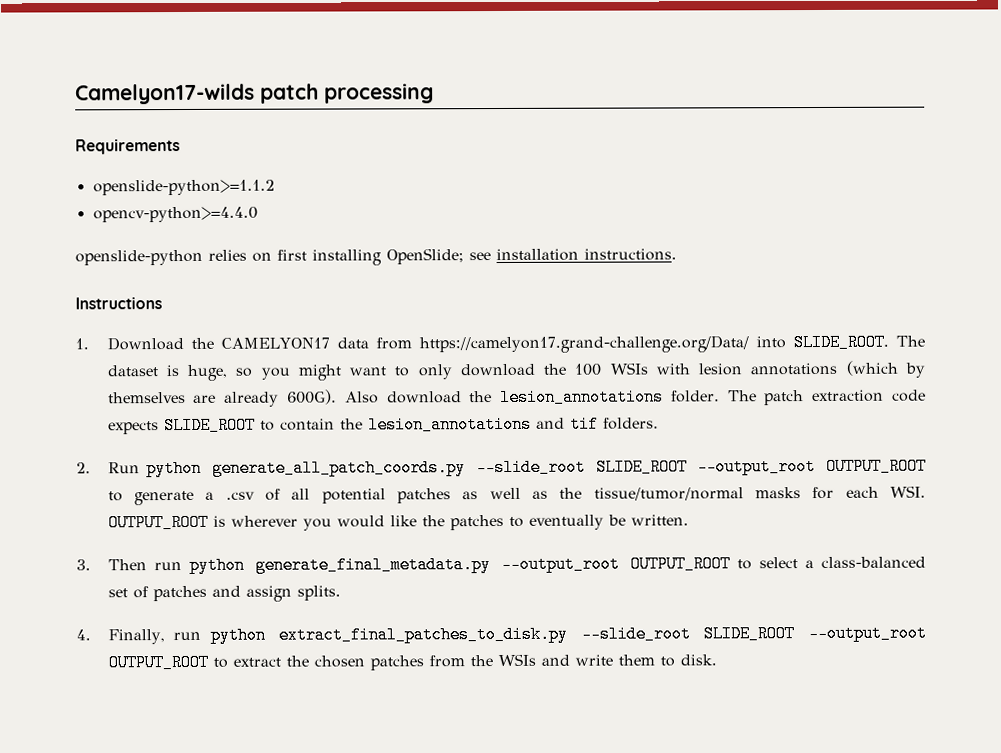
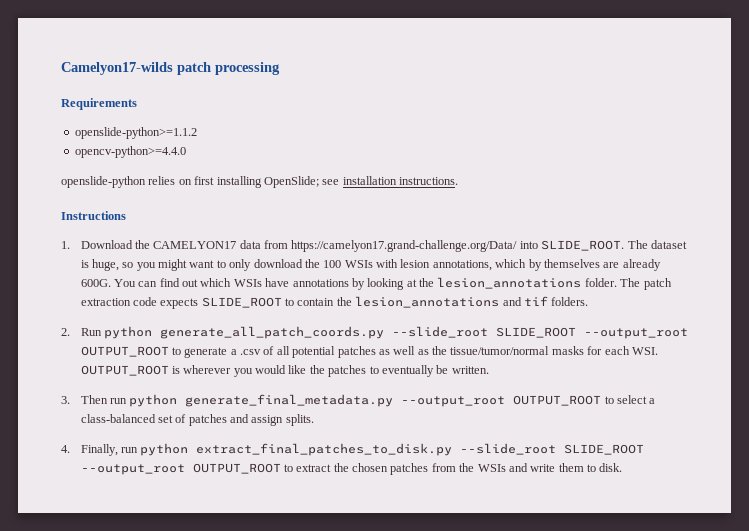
- The dataset is huge, so you might want to only download the 100 WSIs with lesion annotations (which by themselves are already 600G). Also download the lesion_annotations folder.
+ The dataset is huge, so you might want to only download the 100 WSIs with lesion annotations, which by themselves are already 600G. You can find out which WSIs have annotations by looking at the lesion_annotations folder.

